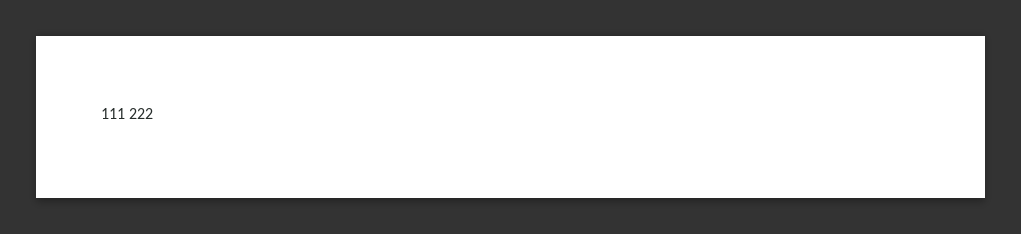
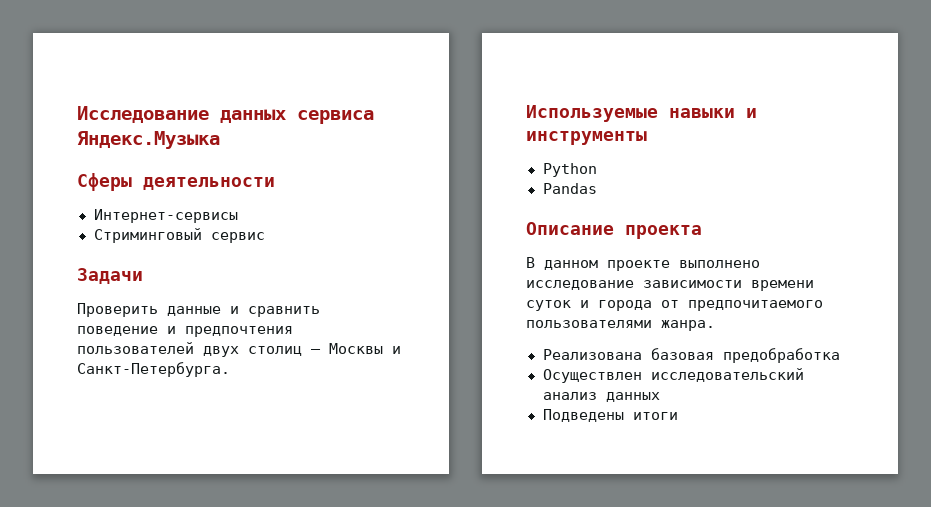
- 111 222
+ Исследование данных сервиса Яндекс.Музыка
+ Сферы деятельности
+ Интернет-сервисы
+ Стриминговый сервис
+ Задачи
+ Проверить данные и сравнить поведение и предпочтения пользователей двух столиц — Москвы и Санкт-Петербурга.
+ Используемые навыки и инструменты
+ Python
+ Pandas
+ Описание проекта
+ В данном проекте выполнено исследование зависимости времени суток и города от предпочитаемого пользователями жанра.
+ Реализована базовая предобработка
+ Осуществлен исследовательский анализ данных
+ Подведены итоги

